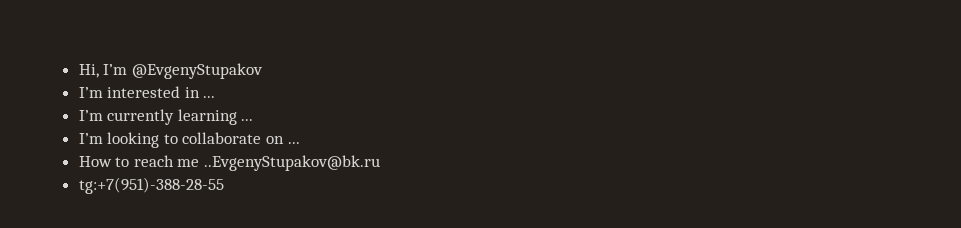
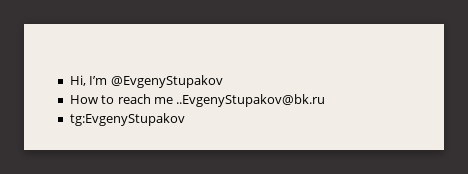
- I’m interested in ...
- I’m currently learning ...
- I’m looking to collaborate on ...
- tg:+7(951)-388-28-55
+ tg:EvgenyStupakov

